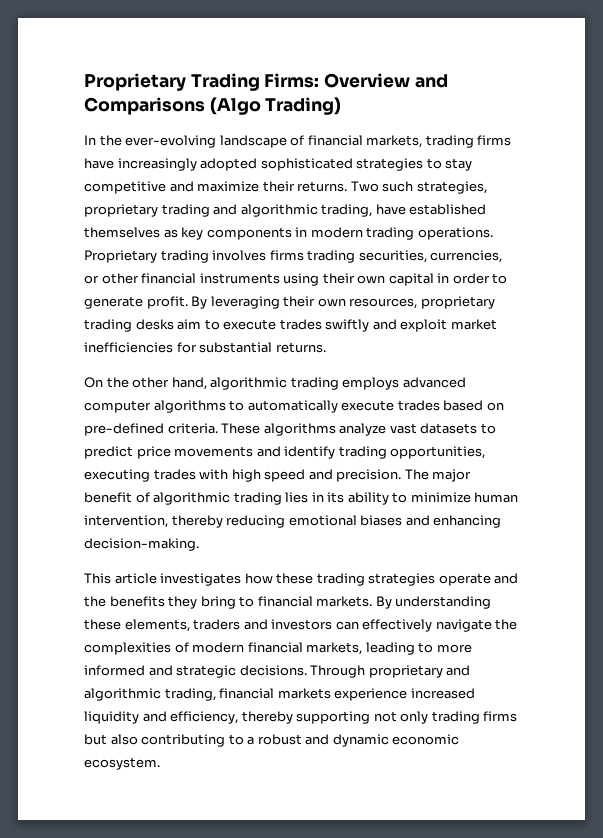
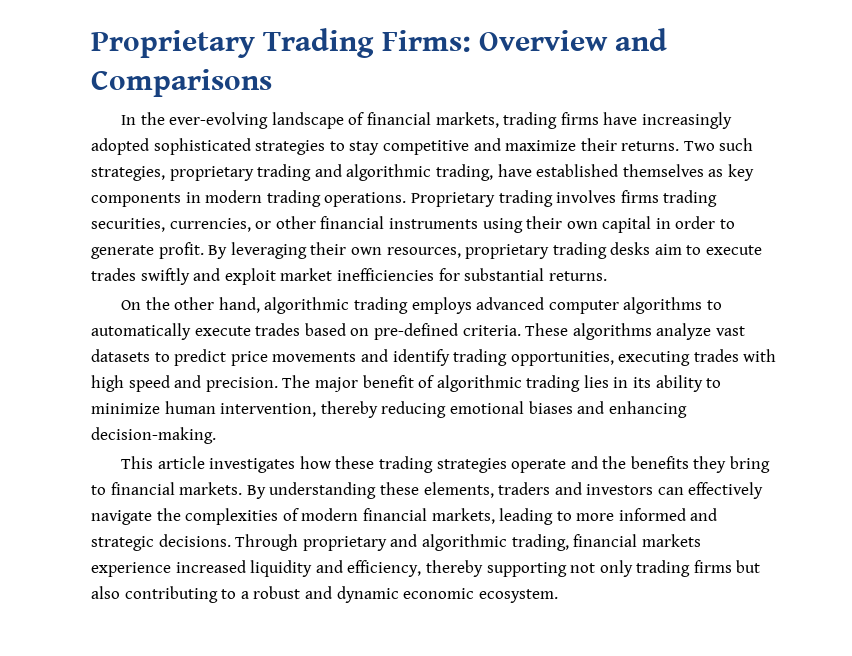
- Proprietary Trading Firms: Overview and Comparisons (Algo Trading)
+ Proprietary Trading Firms: Overview and Comparisons

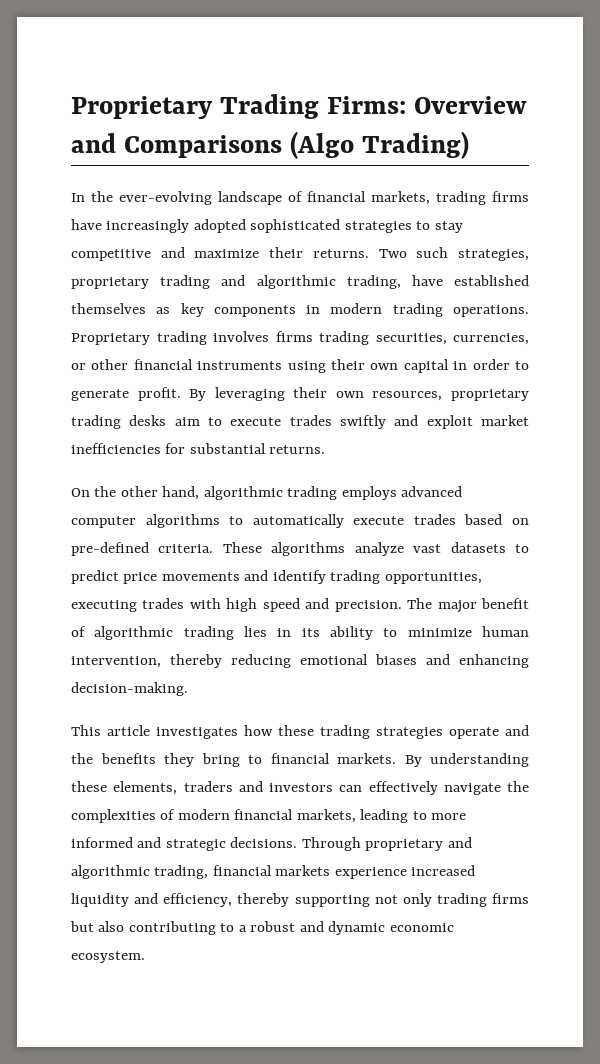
- Proprietary Trading Firms: Overview and Comparisons
+ Proprietary Trading Firms: Overview and Comparisons (Algo Trading)

